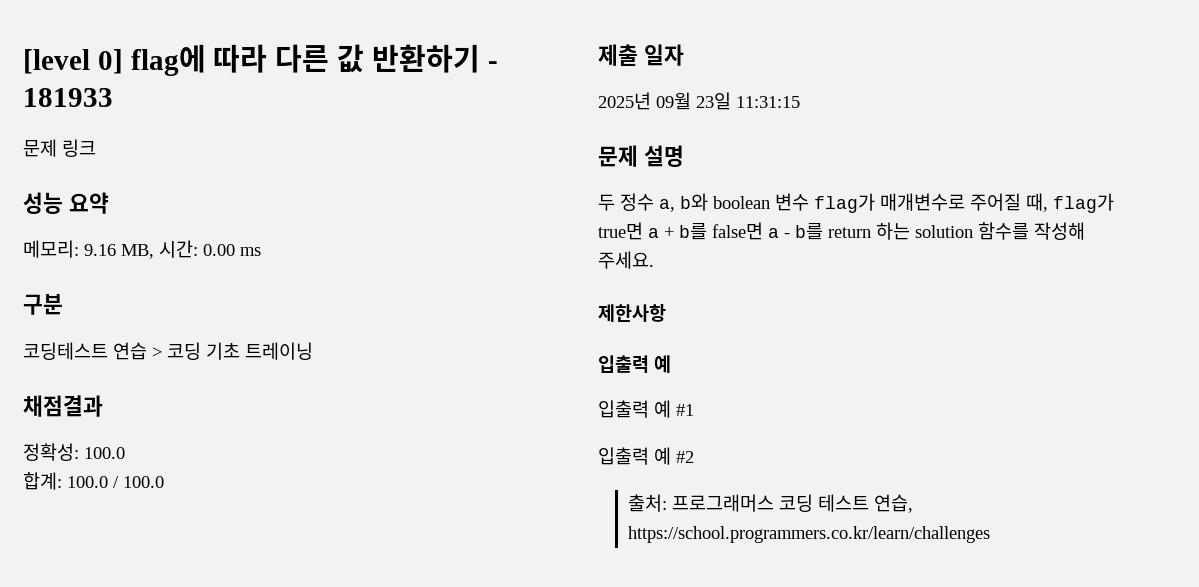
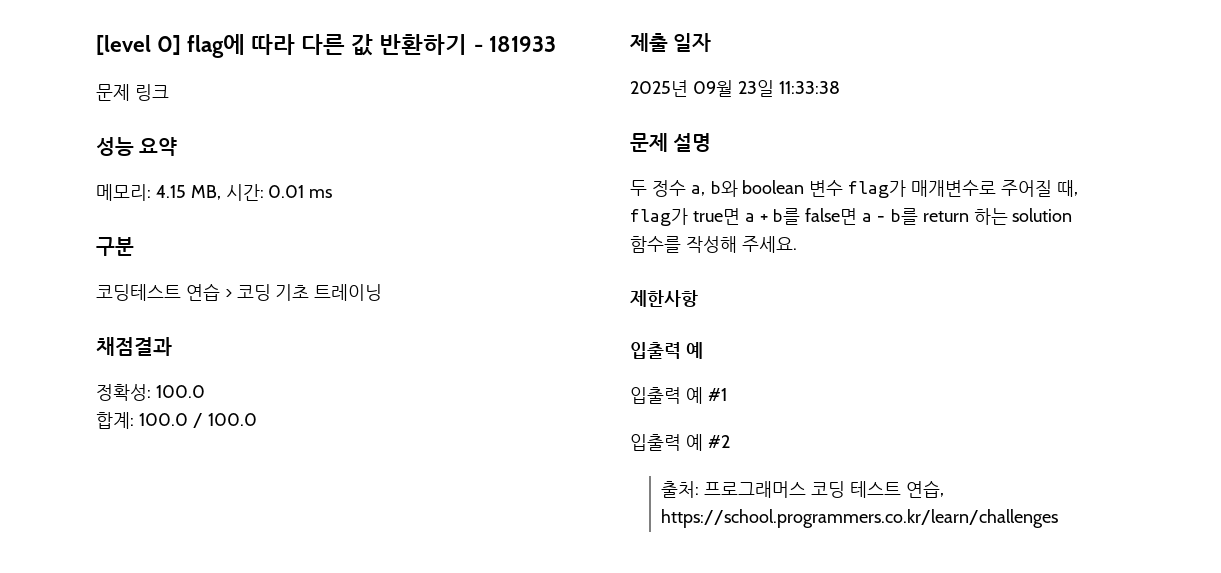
- 메모리: 9.16 MB, 시간: 0.00 ms
+ 메모리: 4.15 MB, 시간: 0.01 ms
- 2025년 09월 23일 11:31:15
+ 2025년 09월 23일 11:33:38

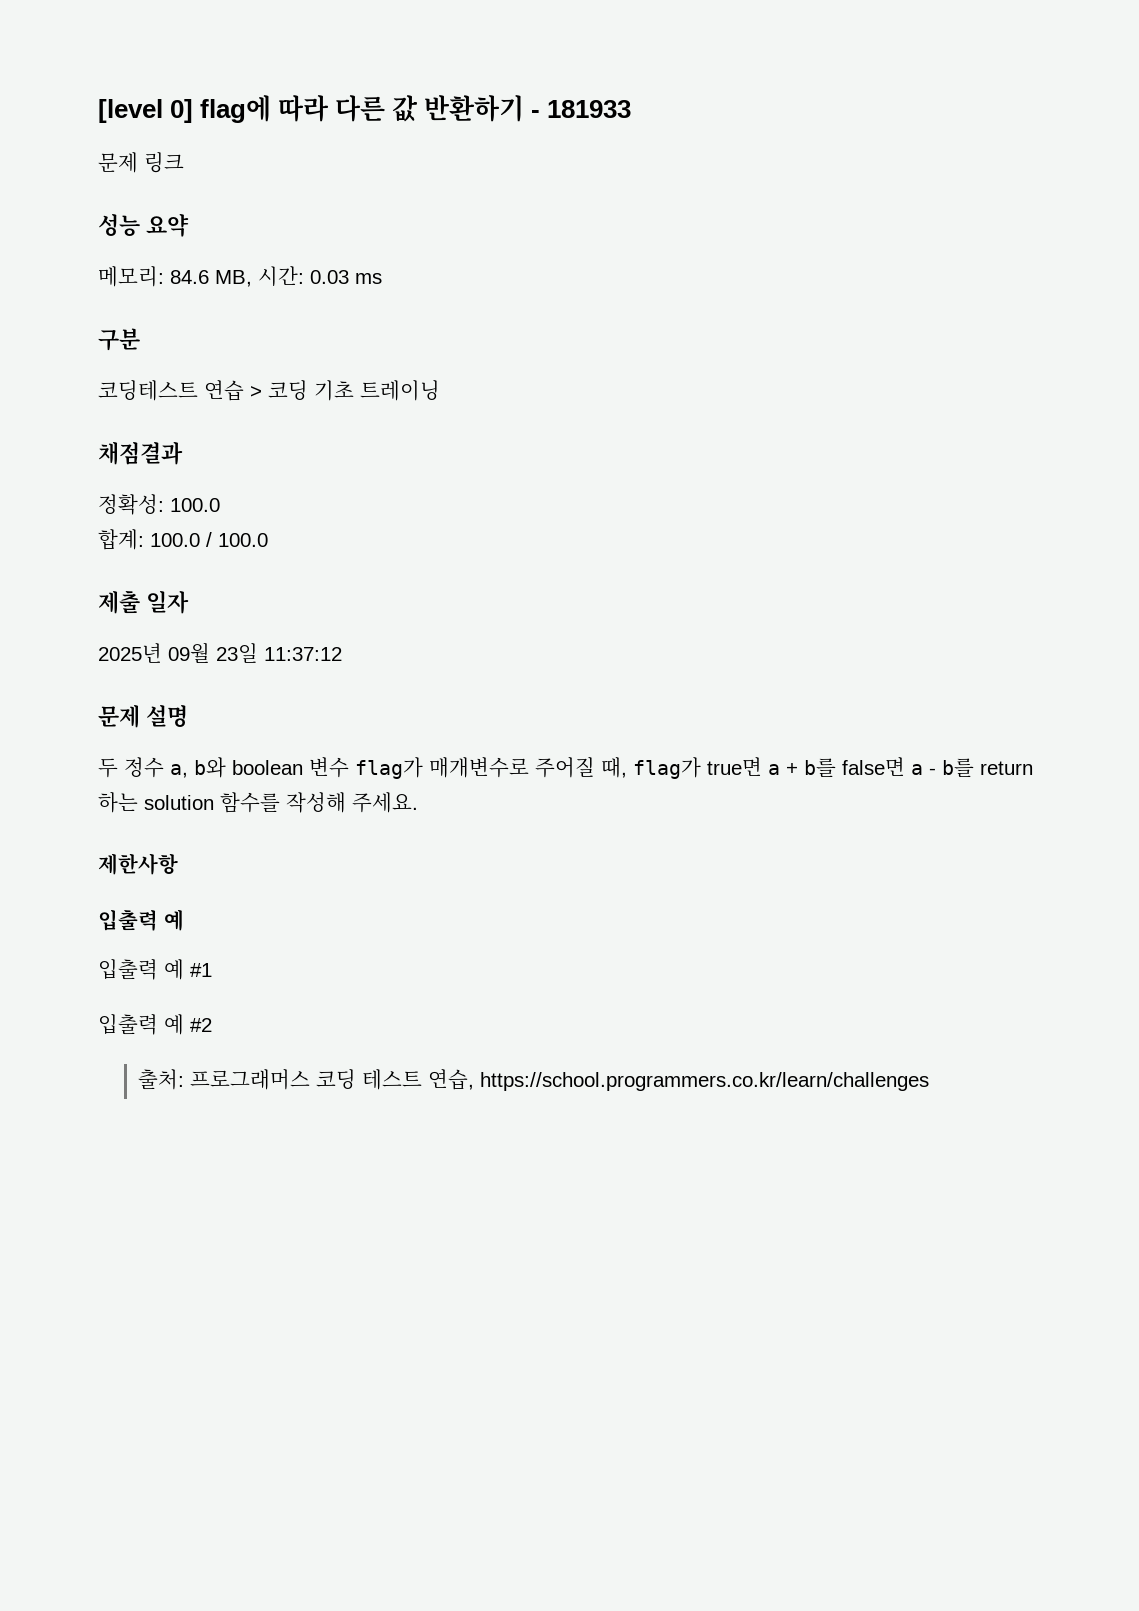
- 메모리: 4.15 MB, 시간: 0.01 ms
+ 메모리: 84.6 MB, 시간: 0.03 ms
- 2025년 09월 23일 11:33:38
+ 2025년 09월 23일 11:37:12

